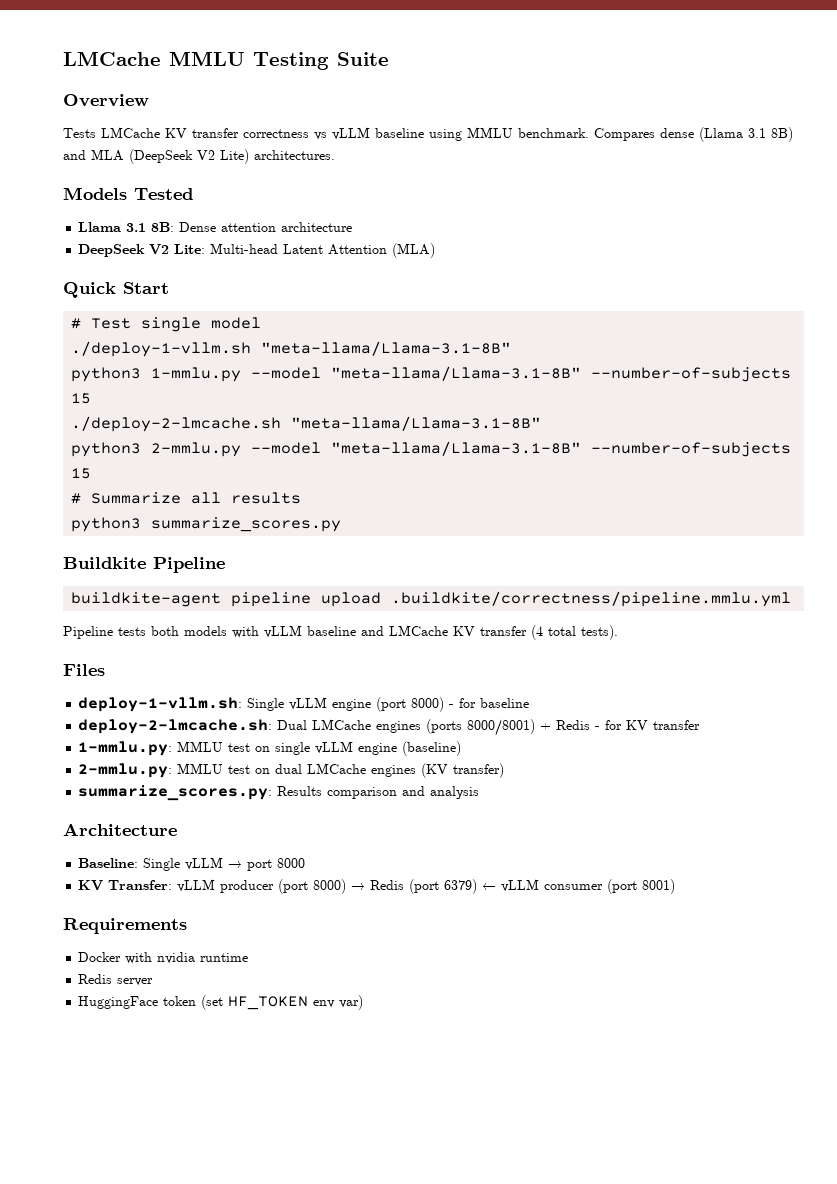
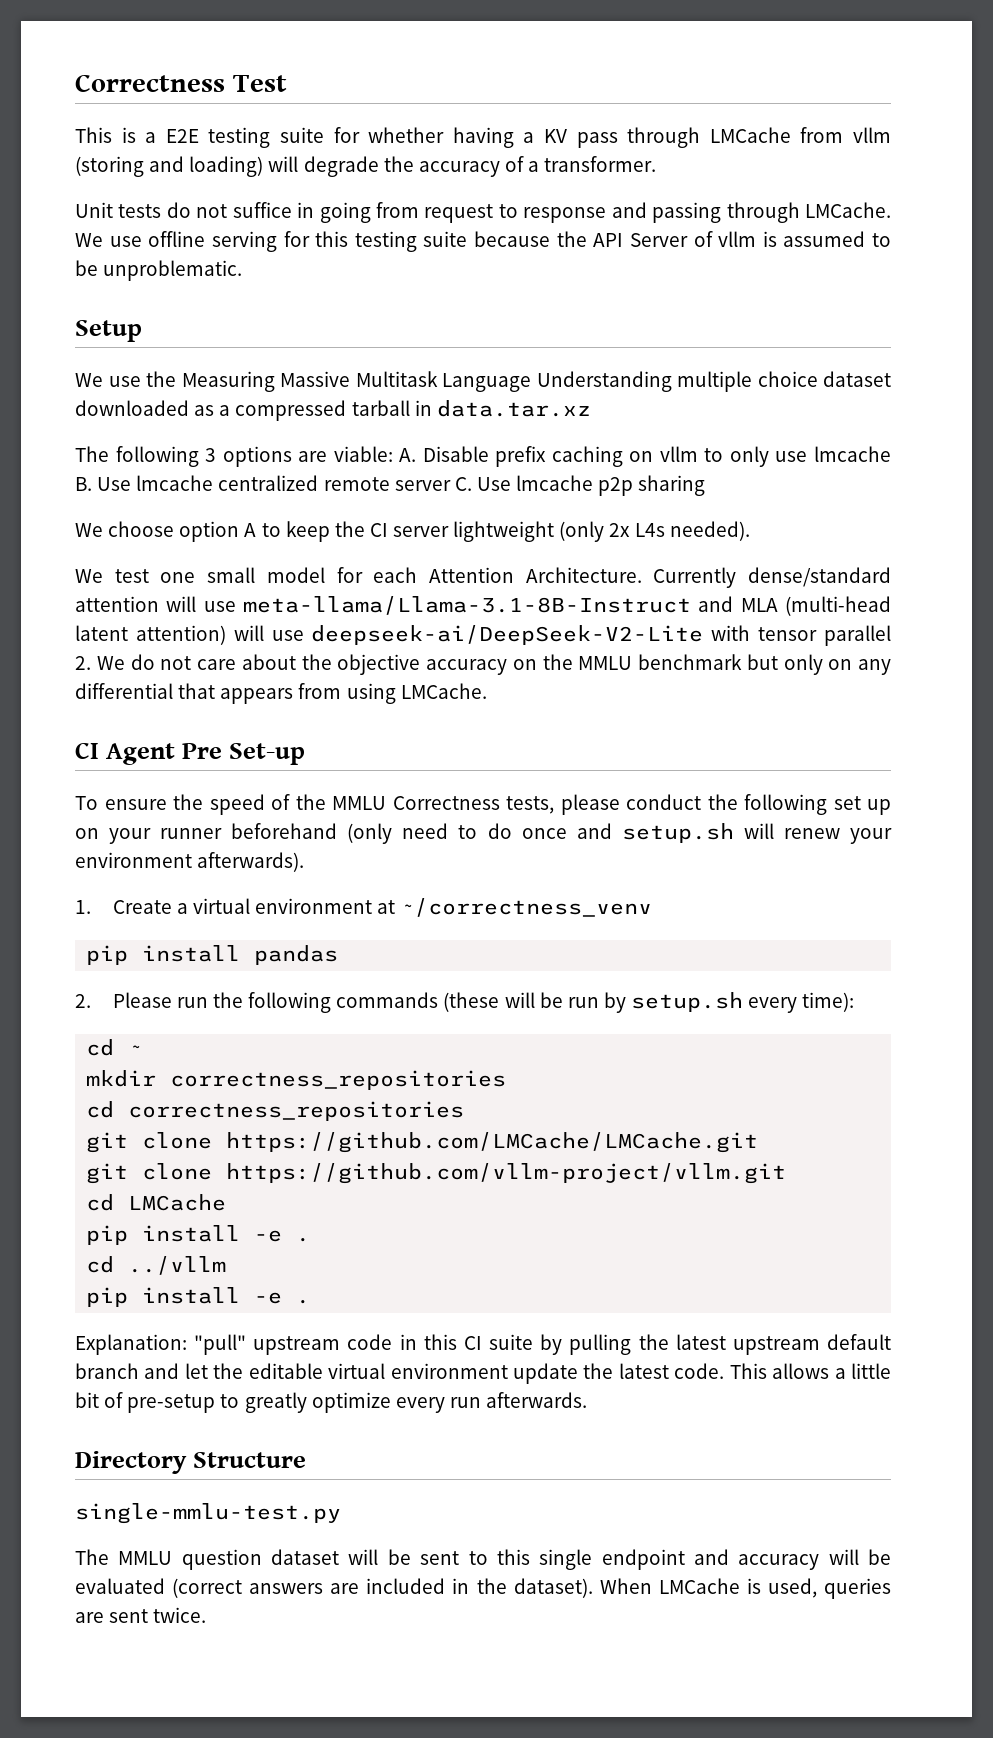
- LMCache MMLU Testing Suite
- Overview
- Tests LMCache KV transfer correctness vs vLLM baseline using MMLU benchmark. Compares dense (Llama 3.1 8B) and MLA (DeepSeek V2 Lite) architectures.
- Models Tested
- Llama 3.1 8B: Dense attention architecture
- DeepSeek V2 Lite: Multi-head Latent Attention (MLA)
- Quick Start
- # Test single model
- ./deploy-1-vllm.sh "meta-llama/Llama-3.1-8B"
- python3 1-mmlu.py --model "meta-llama/Llama-3.1-8B" --number-of-subjects 15
- ./deploy-2-lmcache.sh "meta-llama/Llama-3.1-8B"
- python3 2-mmlu.py --model "meta-llama/Llama-3.1-8B" --number-of-subjects 15
- # Summarize all results
- python3 summarize_scores.py
- Buildkite Pipeline
- buildkite-agent pipeline upload .buildkite/correctness/pipeline.mmlu.yml
- Pipeline tests both models with vLLM baseline and LMCache KV transfer (4 total tests).
- Files
- deploy-1-vllm.sh: Single vLLM engine (port 8000) - for baseline
- deploy-2-lmcache.sh: Dual LMCache engines (ports 8000/8001) + Redis - for KV transfer
- 1-mmlu.py: MMLU test on single vLLM engine (baseline)
- 2-mmlu.py: MMLU test on dual LMCache engines (KV transfer)
- summarize_scores.py: Results comparison and analysis
- Architecture
- Baseline: Single vLLM → port 8000
- KV Transfer: vLLM producer (port 8000) → Redis (port 6379) ← vLLM consumer (port 8001)
- Requirements
- Docker with nvidia runtime
- Redis server
- HuggingFace token (set HF_TOKEN env var)
+ Correctness Test
+ This is a E2E testing suite for whether having a KV pass through LMCache from vllm (storing and loading) will degrade the accuracy of a transformer.
+ Unit tests do not suffice in going from request to response and passing through LMCache. We use offline serving for this testing suite because the API Server of vllm is assumed to be unproblematic.
+ Setup
+ We use the Measuring Massive Multitask Language Understanding multiple choice dataset downloaded as a compressed tarball in data.tar.xz
+ The following 3 options are viable: A. Disable prefix caching on vllm to only use lmcache B. Use lmcache centralized remote server C. Use lmcache p2p sharing
+ We choose option A to keep the CI server lightweight (only 2x L4s needed).
+ We test one small model for each Attention Architecture. Currently dense/standard attention will use meta-llama/Llama-3.1-8B-Instruct and MLA (multi-head latent attention) will use deepseek-ai/DeepSeek-V2-Lite with tensor parallel 2. We do not care about the objective accuracy on the MMLU benchmark but only on any differential that appears from using LMCache.
+ CI Agent Pre Set-up
+ To ensure the speed of the MMLU Correctness tests, please conduct the following set up on your runner beforehand (only need to do once and setup.sh will renew your environment afterwards).
+ 1. Create a virtual environment at ~/correctness_venv
+ pip install pandas
+ 2. Please run the following commands (these will be run by setup.sh every time):
+ cd ~
+ mkdir correctness_repositories
+ cd correctness_repositories
+ git clone https://github.com/LMCache/LMCache.git
+ git clone https://github.com/vllm-project/vllm.git
+ cd LMCache
+ pip install -e .
+ cd ../vllm
+ pip install -e .
+ Explanation: "pull" upstream code in this CI suite by pulling the latest upstream default branch and let the editable virtual environment update the latest code. This allows a little bit of pre-setup to greatly optimize every run afterwards.
+ Directory Structure
+ single-mmlu-test.py
+ The MMLU question dataset will be sent to this single endpoint and accuracy will be evaluated (correct answers are included in the dataset). When LMCache is used, queries are sent twice.

